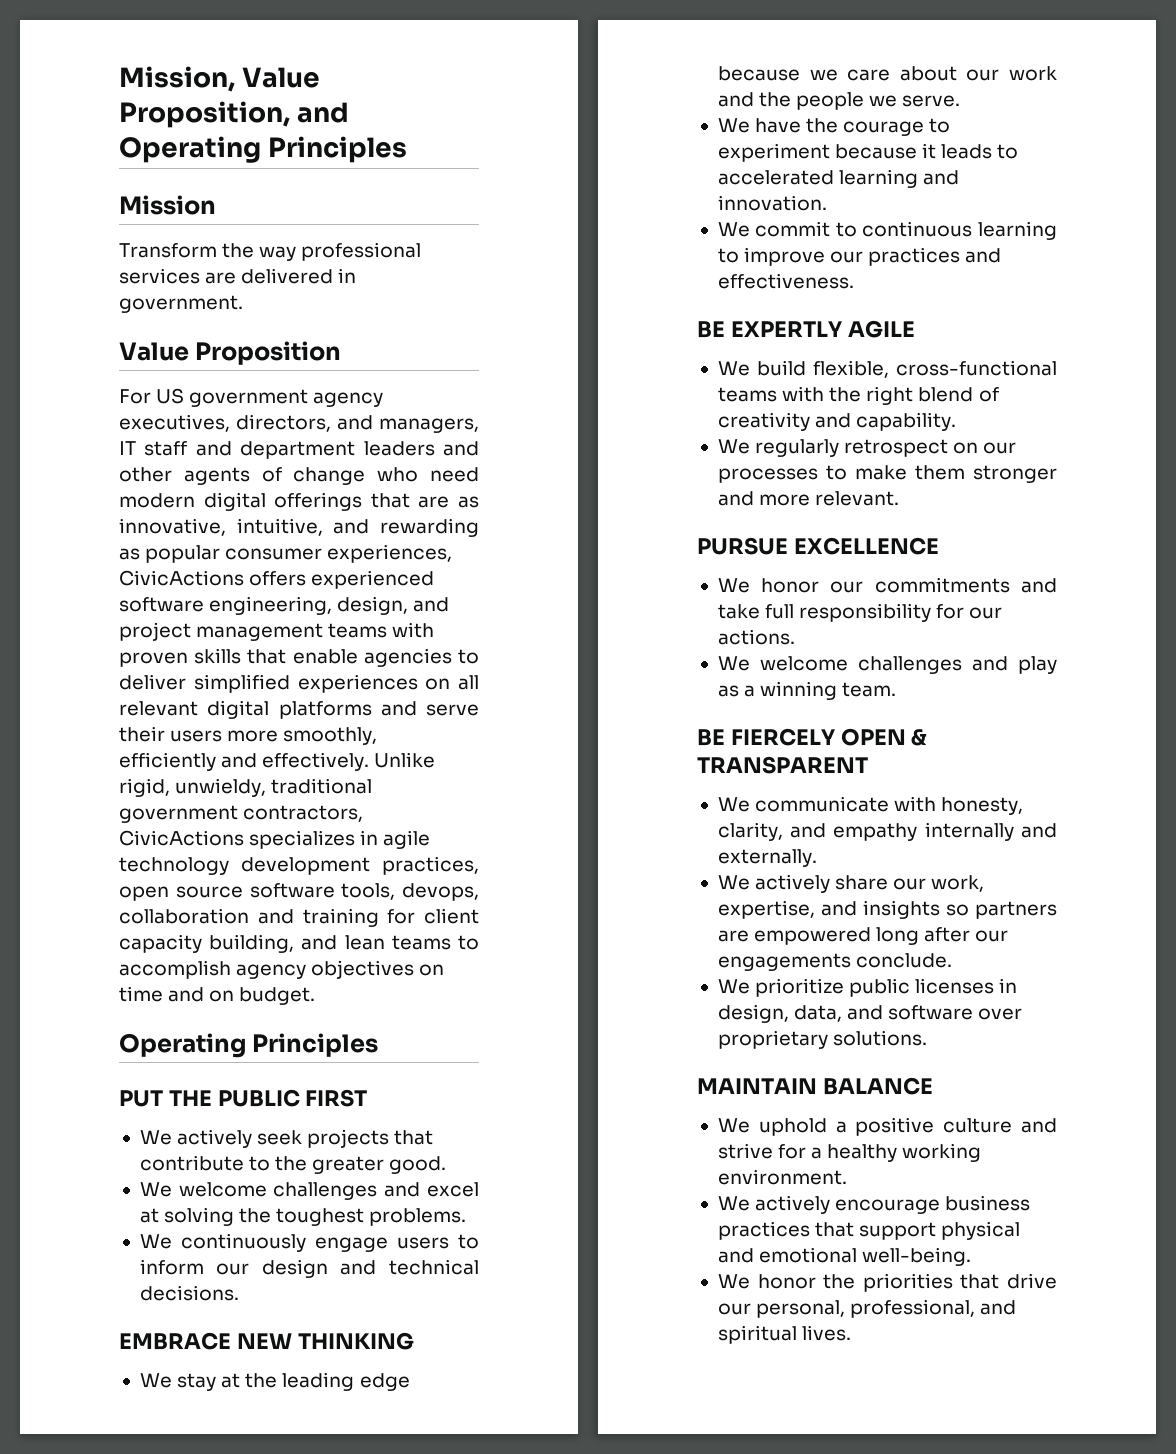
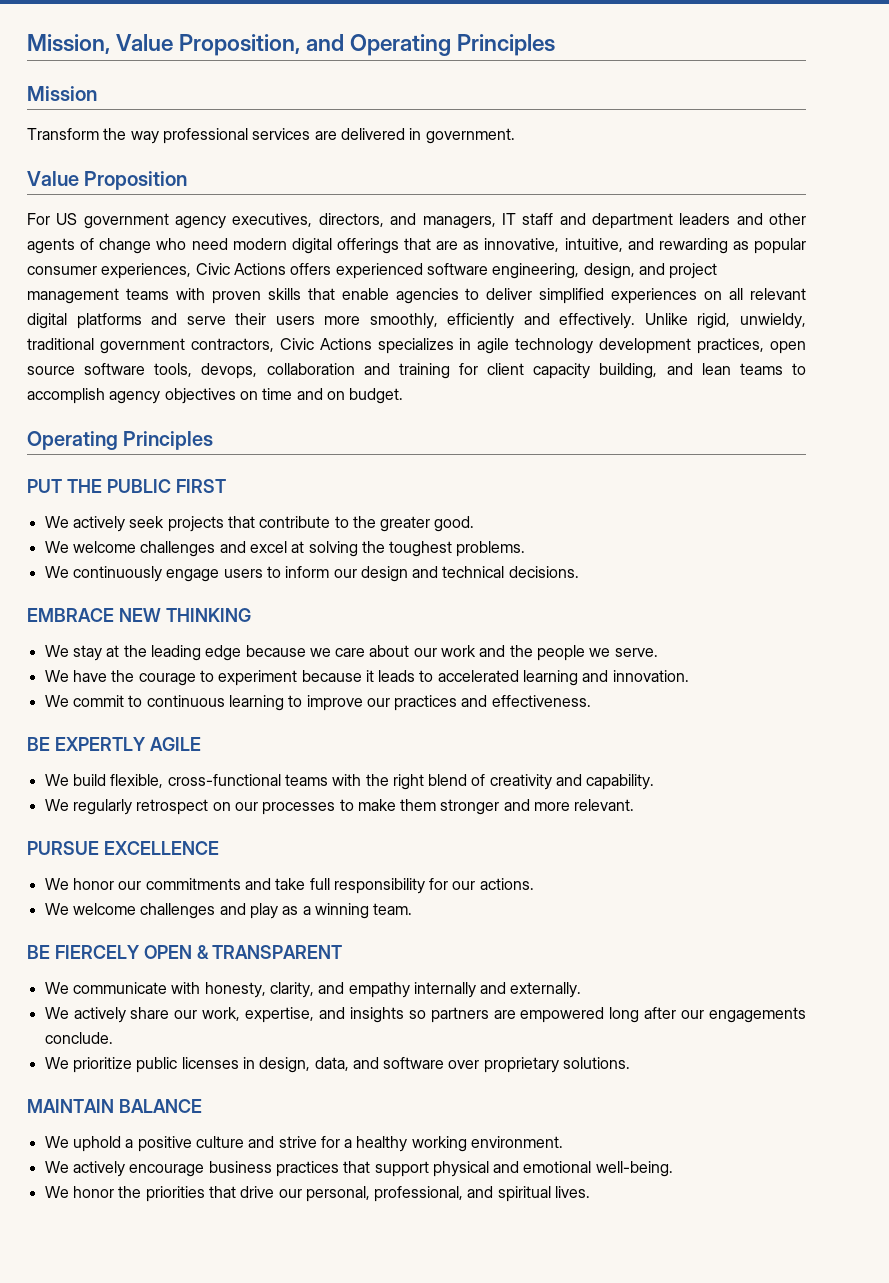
- For US government agency executives, directors, and managers, IT staff and department leaders and other agents of change who need modern digital offerings that are as innovative, intuitive, and rewarding as popular consumer experiences, CivicActions offers experienced software engineering, design, and project management teams with proven skills that enable agencies to deliver simplified experiences on all relevant digital platforms and serve their users more smoothly, efficiently and effectively.
+ For US government agency executives, directors, and managers, IT staff and department leaders and other agents of change who need modern digital offerings that are as innovative, intuitive, and rewarding as popular consumer experiences, Civic Actions offers experienced software engineering, design, and project management teams with proven skills that enable agencies to deliver simplified experiences on all relevant digital platforms and serve their users more smoothly, efficiently and effectively.
- Unlike rigid, unwieldy, traditional government contractors, CivicActions specializes in agile technology development practices, open source software tools, devops, collaboration and training for client capacity building, and lean teams to accomplish agency objectives on time and on budget.
+ Unlike rigid, unwieldy, traditional government contractors, Civic Actions specializes in agile technology development practices, open source software tools, devops, collaboration and training for client capacity building, and lean teams to accomplish agency objectives on time and on budget.

